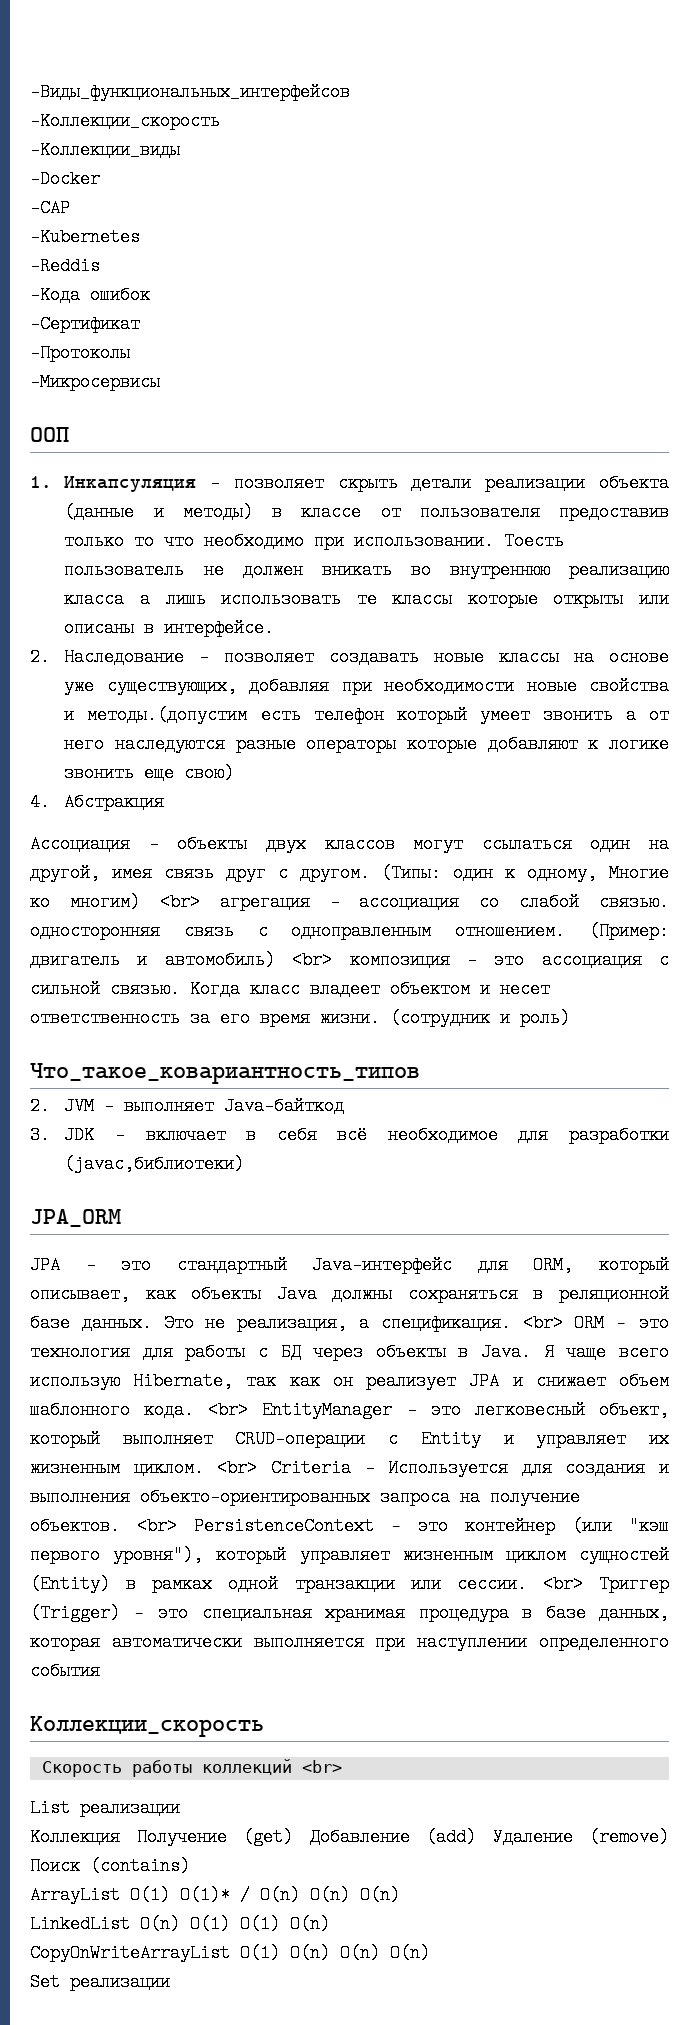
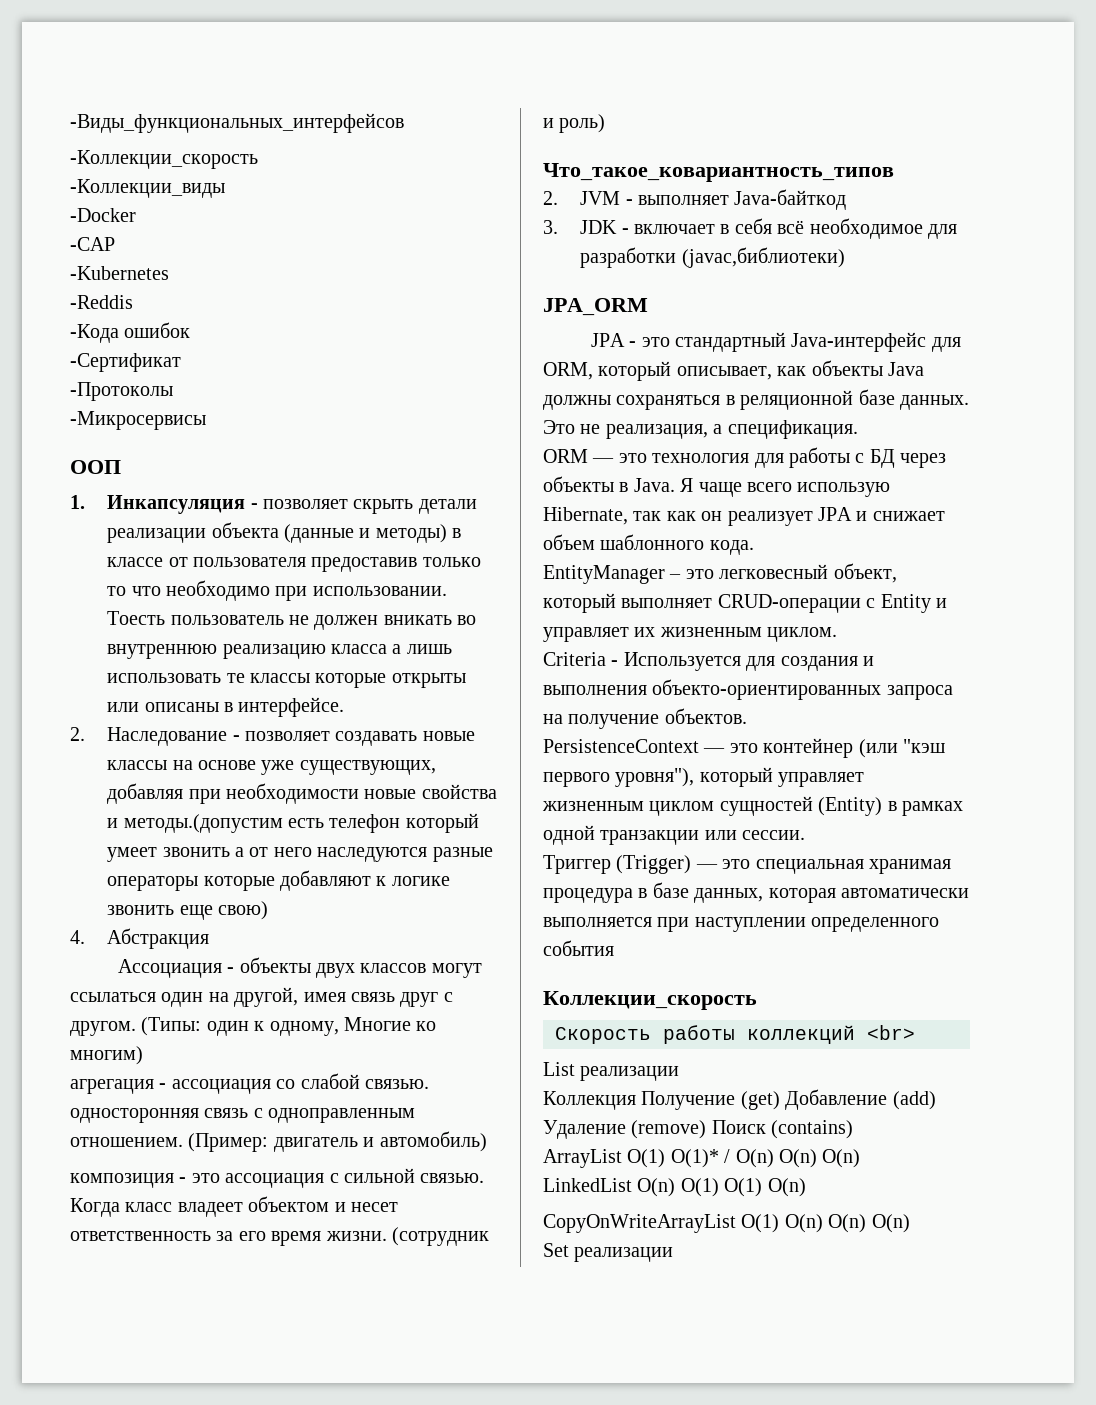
- (Типы: один к одному, Многие ко многим) <br> агрегация - ассоциация со слабой связью. односторонняя связь с одноправленным отношением.
+ (Типы: один к одному, Многие ко многим)
+ агрегация - ассоциация со слабой связью. односторонняя связь с одноправленным отношением.
- (Пример: двигатель и автомобиль) <br> композиция - это ассоциация с сильной связью.
+ (Пример: двигатель и автомобиль)
+ композиция - это ассоциация с сильной связью.
- Это не реализация, а спецификация. <br> ORM — это технология для работы с БД через объекты в Java.
+ Это не реализация, а спецификация.
+ ORM — это технология для работы с БД через объекты в Java.
- Я чаще всего использую Hibernate, так как он реализует JPA и снижает объем шаблонного кода. <br> EntityManager – это легковесный объект, который выполняет CRUD-операции с Entity и управляет их жизненным циклом. <br> Criteria - Используется для создания и выполнения объекто-ориентированных запроса на получение объектов. <br> PersistenceContext — это контейнер (или "кэш первого уровня"), который управляет жизненным циклом сущностей (Entity) в рамках одной транзакции или сессии. <br> Триггер (Trigger) — это специальная хранимая процедура в базе данных, которая автоматически выполняется при наступлении определенного события
+ Я чаще всего использую Hibernate, так как он реализует JPA и снижает объем шаблонного кода.
+ EntityManager – это легковесный объект, который выполняет CRUD-операции с Entity и управляет их жизненным циклом.
+ Criteria - Используется для создания и выполнения объекто-ориентированных запроса на получение объектов.
+ PersistenceContext — это контейнер (или "кэш первого уровня"), который управляет жизненным циклом сущностей (Entity) в рамках одной транзакции или сессии.
+ Триггер (Trigger) — это специальная хранимая процедура в базе данных, которая автоматически выполняется при наступлении определенного события

